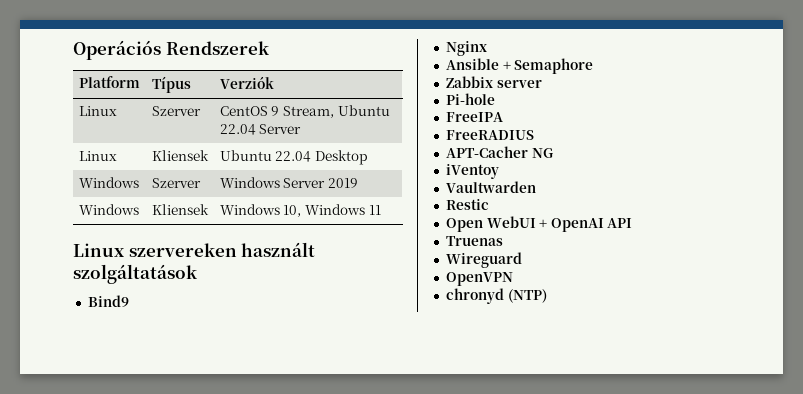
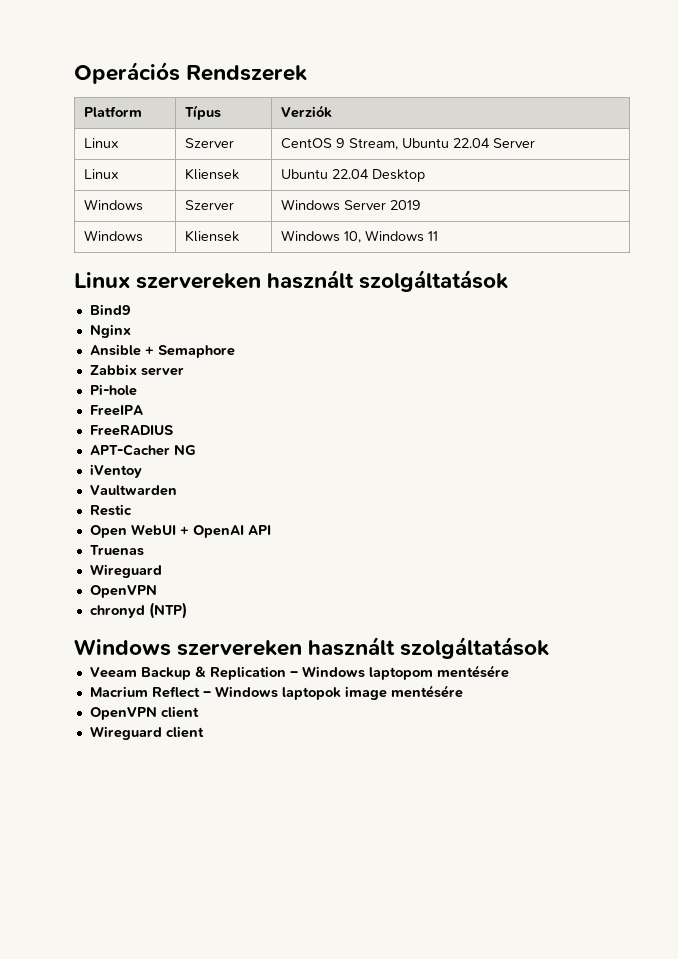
+ Windows szervereken használt szolgáltatások
+ Veeam Backup & Replication – Windows laptopom mentésére
+ Macrium Reflect – Windows laptopok image mentésére
+ OpenVPN client
+ Wireguard client

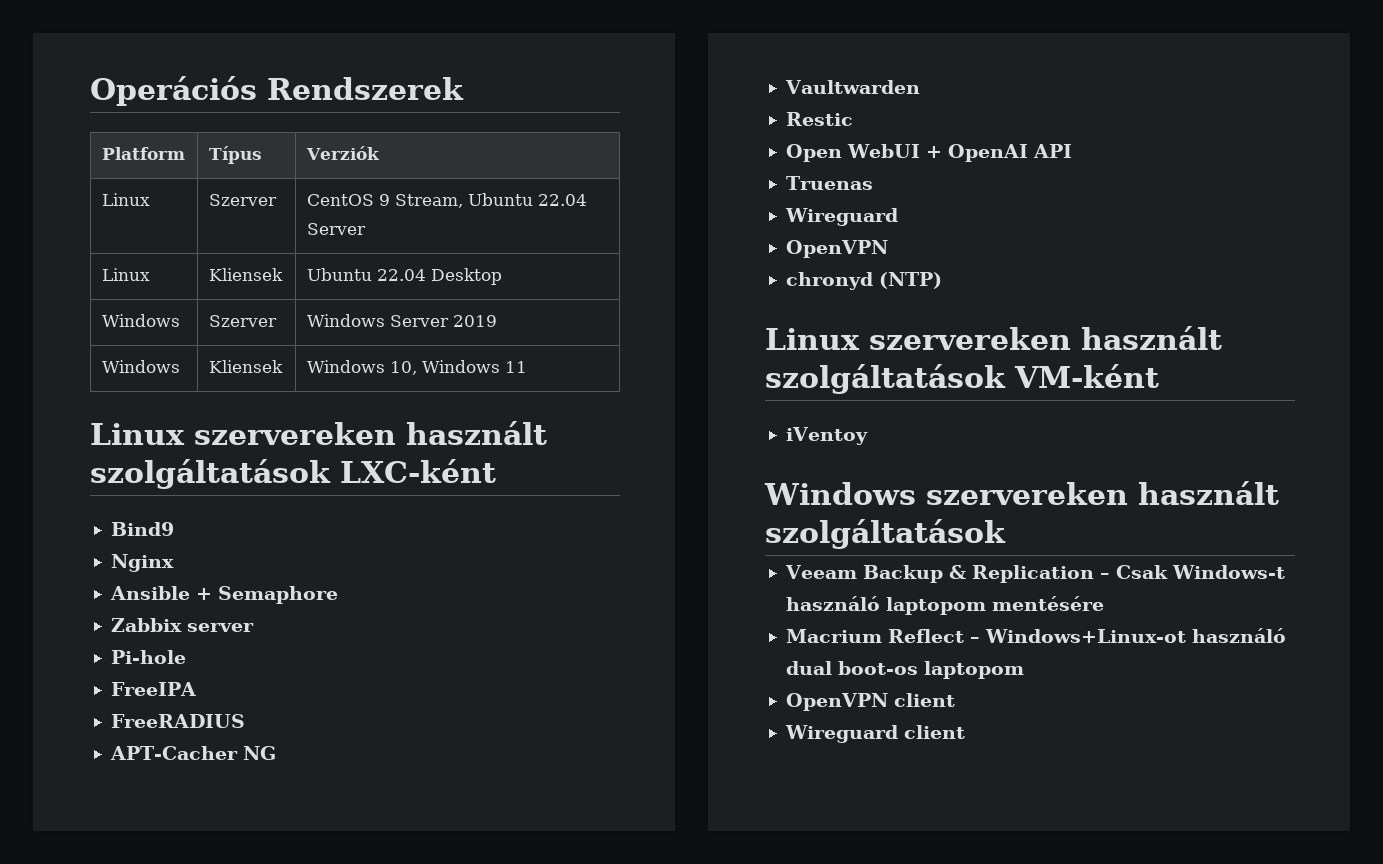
- Linux szervereken használt szolgáltatások
+ Linux szervereken használt szolgáltatások LXC-ként
- iVentoy
+ Linux szervereken használt szolgáltatások VM-ként
+ iVentoy
- Veeam Backup & Replication – Windows laptopom mentésére
+ Veeam Backup & Replication – Csak Windows-t használó laptopom mentésére
- Macrium Reflect – Windows laptopok image mentésére
+ Macrium Reflect – Windows+Linux-ot használó dual boot-os laptopom

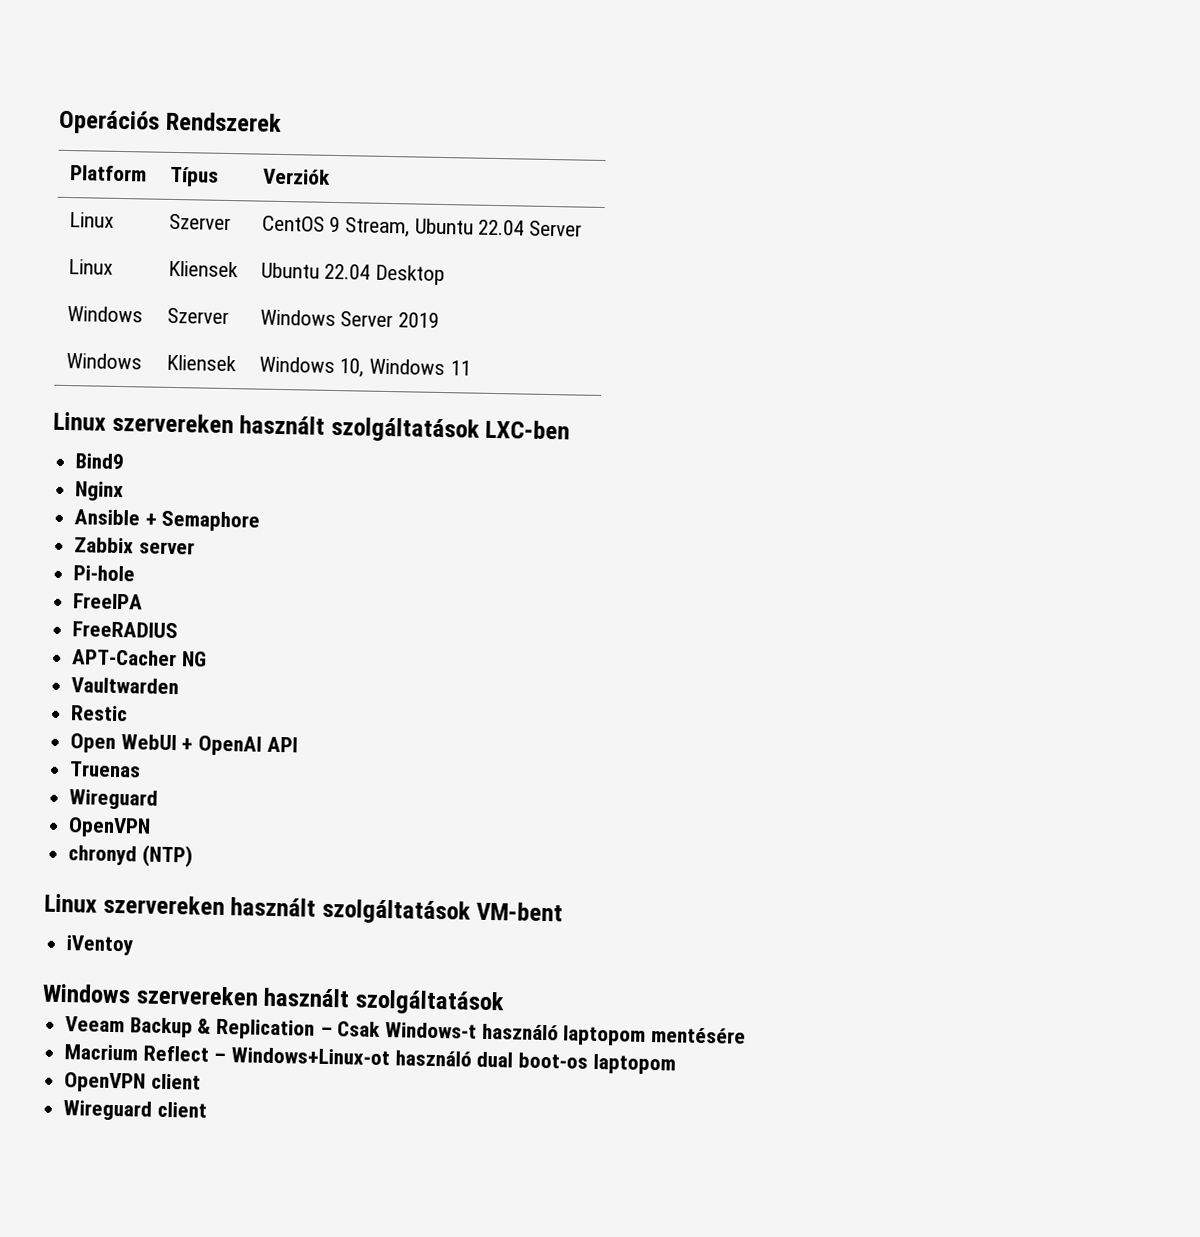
- Linux szervereken használt szolgáltatások LXC-ként
+ Linux szervereken használt szolgáltatások LXC-ben
- Linux szervereken használt szolgáltatások VM-ként
+ Linux szervereken használt szolgáltatások VM-bent

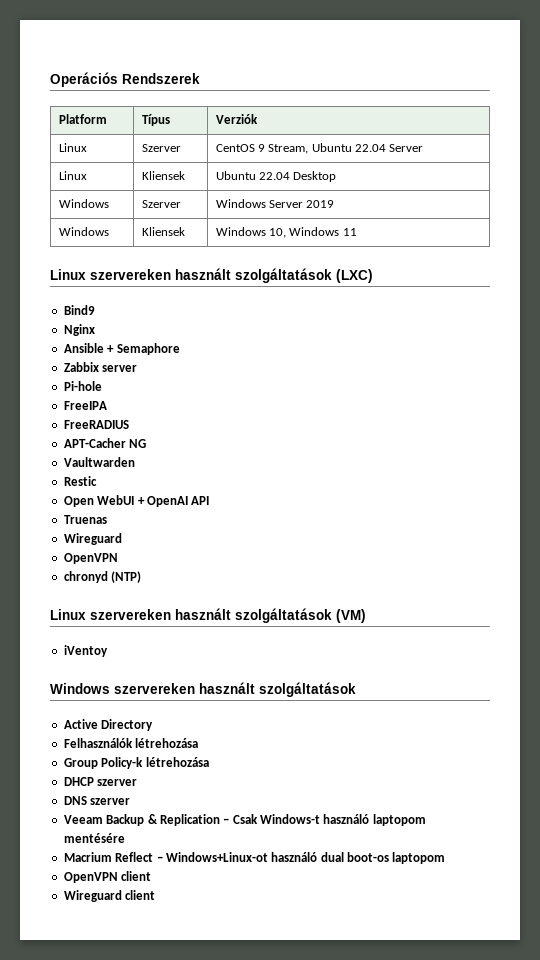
- Linux szervereken használt szolgáltatások LXC-ben
+ Linux szervereken használt szolgáltatások (LXC)
- Linux szervereken használt szolgáltatások VM-bent
+ Linux szervereken használt szolgáltatások (VM)
+ Active Directory
+ Felhasználók létrehozása
+ Group Policy-k létrehozása
+ DHCP szerver
+ DNS szerver

